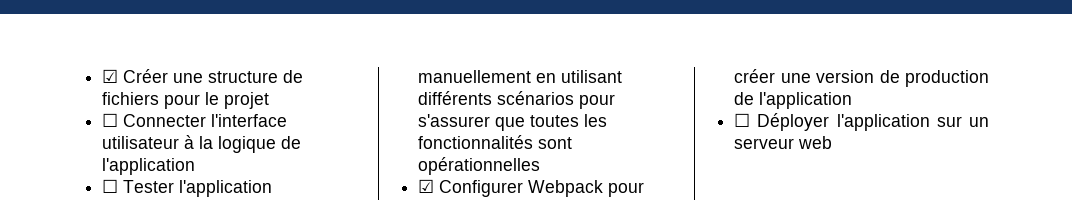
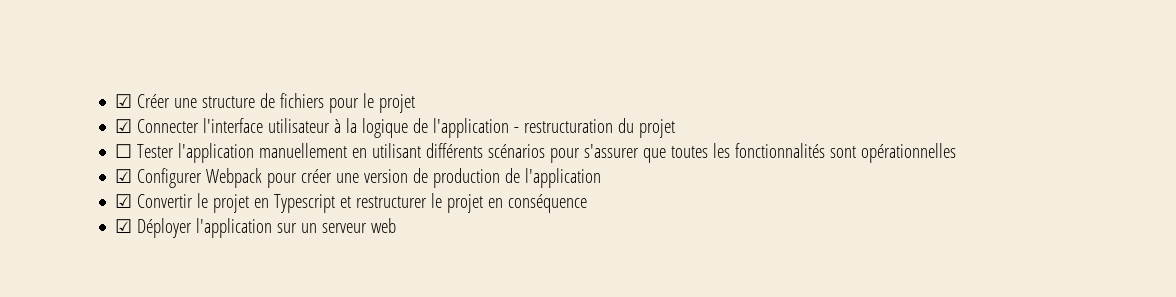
- ☐ Connecter l'interface utilisateur à la logique de l'application
+ ☑ Connecter l'interface utilisateur à la logique de l'application - restructuration du projet
- ☐ Déployer l'application sur un serveur web
+ ☑ Convertir le projet en Typescript et restructurer le projet en conséquence
+ ☑ Déployer l'application sur un serveur web

